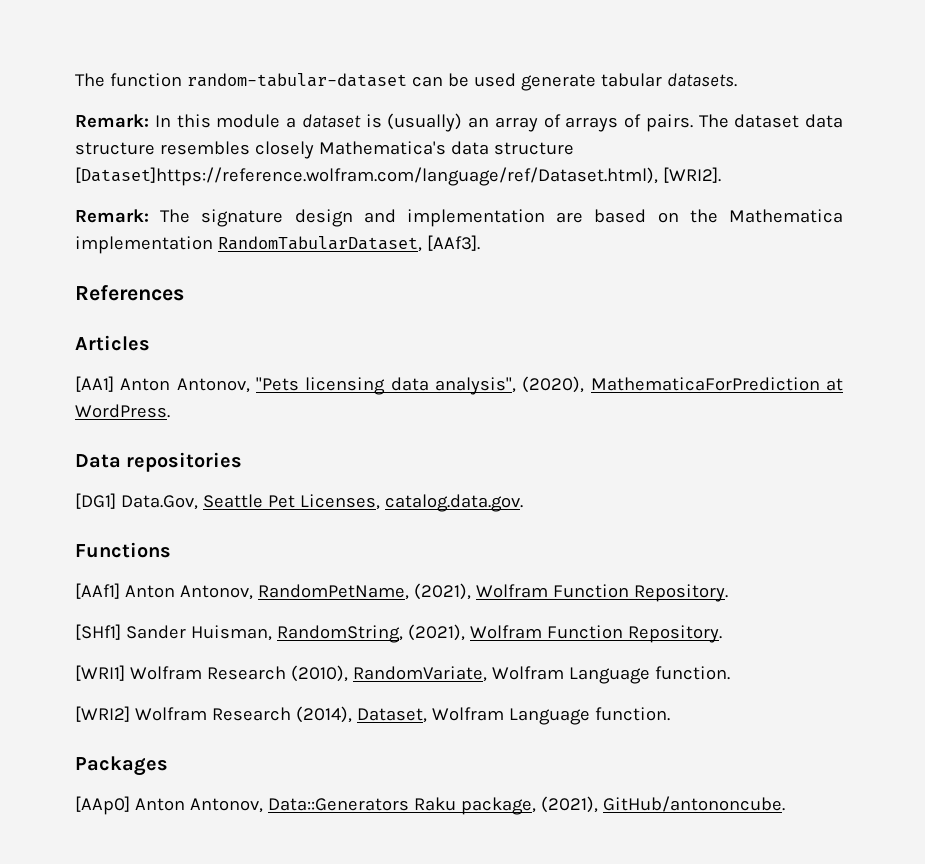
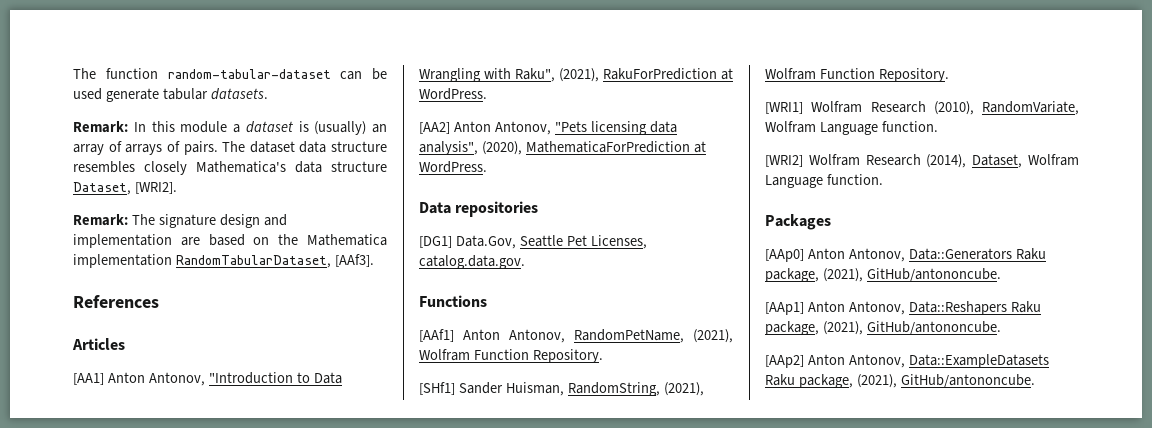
- The dataset data structure resembles closely Mathematica's data structure [Dataset]https://reference.wolfram.com/language/ref/Dataset.html), [WRI2].
+ The dataset data structure resembles closely Mathematica's data structure Dataset, [WRI2].
- [AA1] Anton Antonov, "Pets licensing data analysis", (2020), MathematicaForPrediction at WordPress.
+ [AA1] Anton Antonov, "Introduction to Data Wrangling with Raku", (2021), RakuForPrediction at WordPress.
+ [AA2] Anton Antonov, "Pets licensing data analysis", (2020), MathematicaForPrediction at WordPress.
+ [AAp1] Anton Antonov, Data::Reshapers Raku package, (2021), GitHub/antononcube.
+ [AAp2] Anton Antonov, Data::ExampleDatasets Raku package, (2021), GitHub/antononcube.

